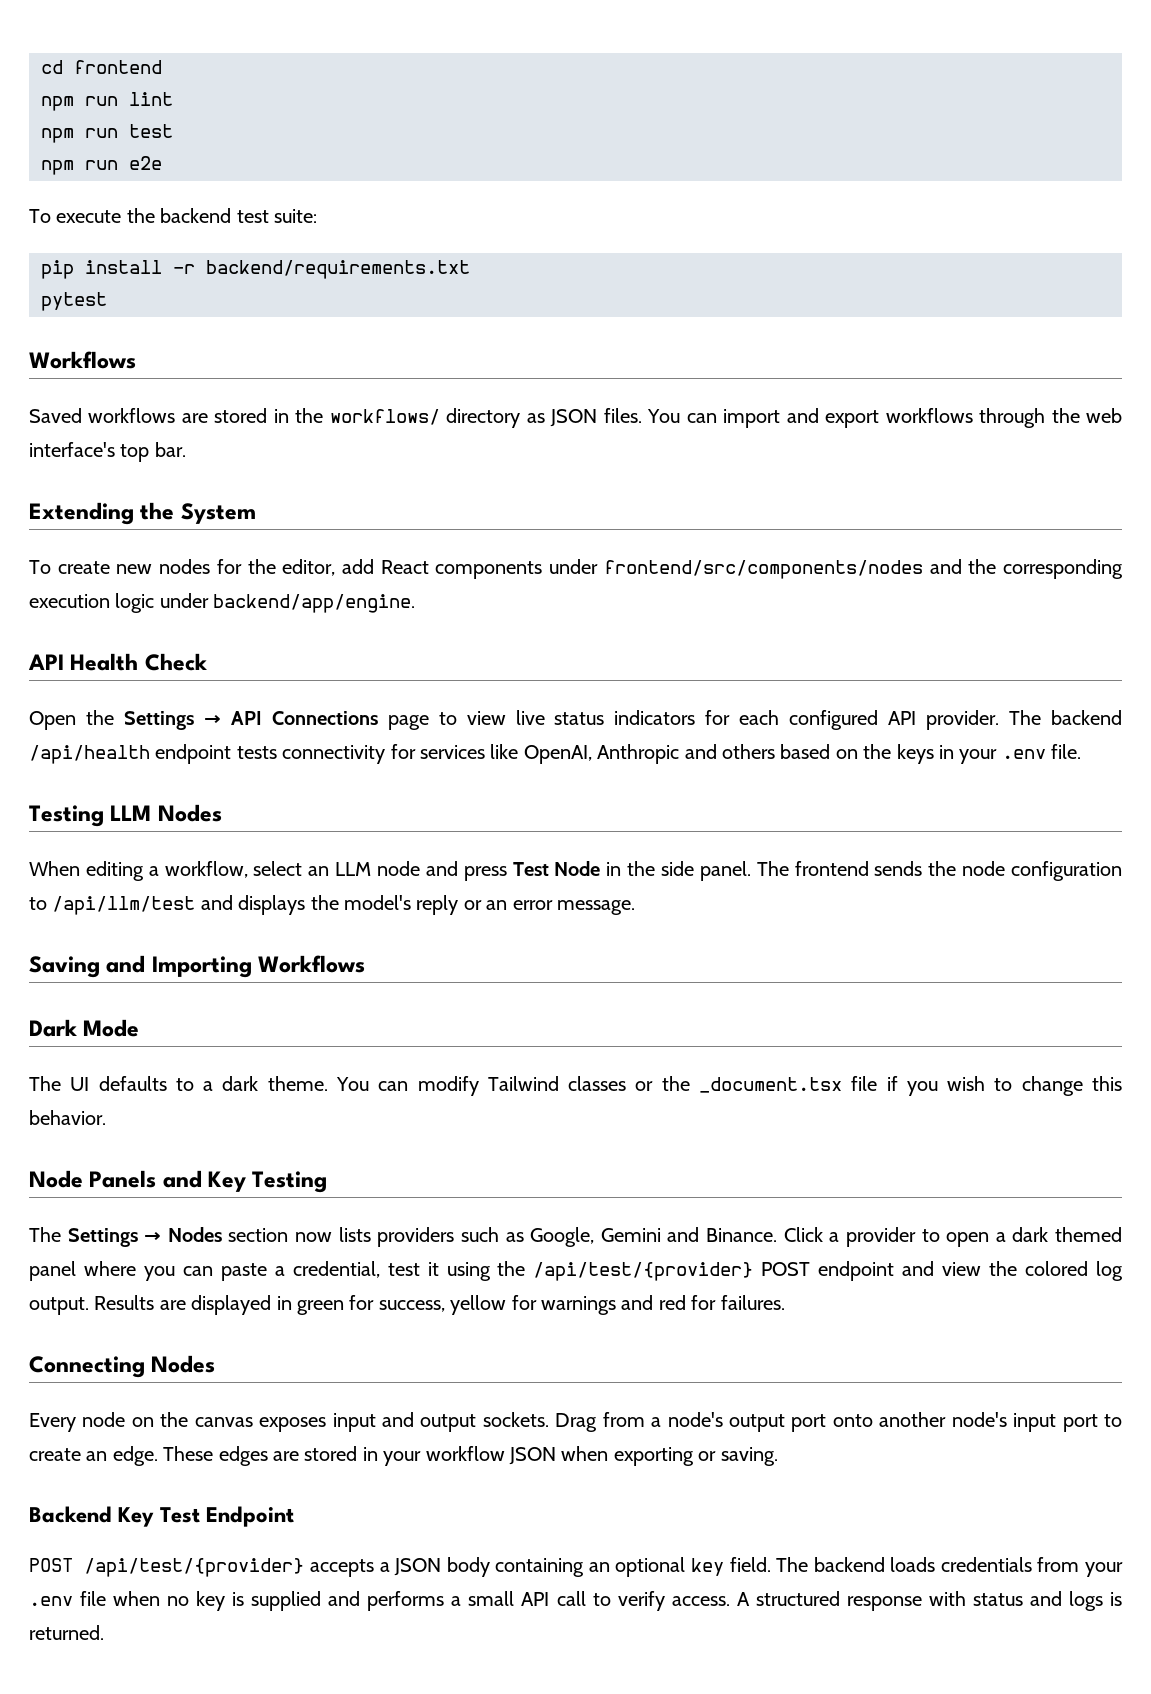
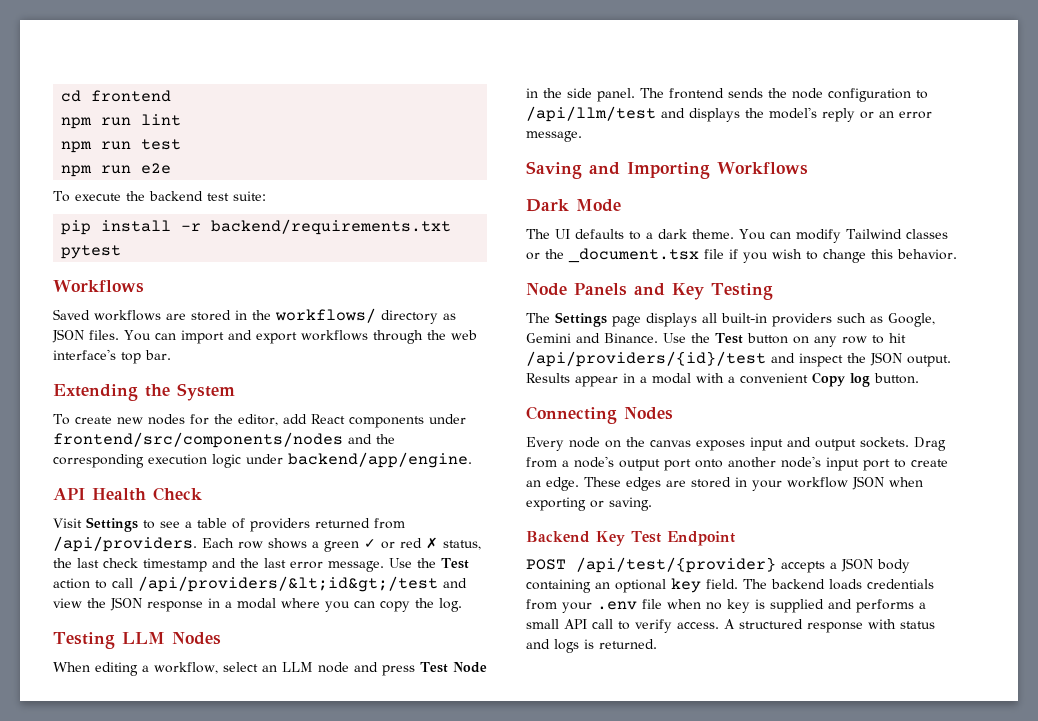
- Open the Settings → API Connections page to view live status indicators for each configured API provider. The backend /api/health endpoint tests connectivity for services like OpenAI, Anthropic and others based on the keys in your .env file.
+ Visit Settings to see a table of providers returned from /api/providers. Each row shows a green ✓ or red ✗ status, the last check timestamp and the last error message. Use the Test action to call /api/providers/&lt;id&gt;/test and view the JSON response in a modal where you can copy the log.
- The Settings → Nodes section now lists providers such as Google, Gemini and Binance.
+ The Settings page displays all built-in providers such as Google, Gemini and Binance.
- Click a provider to open a dark themed panel where you can paste a credential, test it using the /api/test/{provider} POST endpoint and view the colored log output. Results are displayed in green for success, yellow for warnings and red for failures.
+ Use the Test button on any row to hit /api/providers/{id}/test and inspect the JSON output. Results appear in a modal with a convenient Copy log button.

